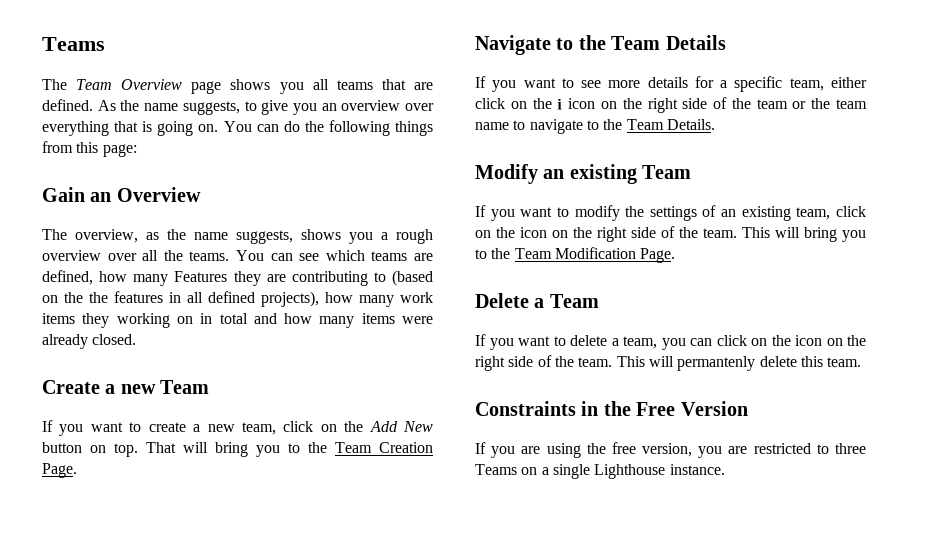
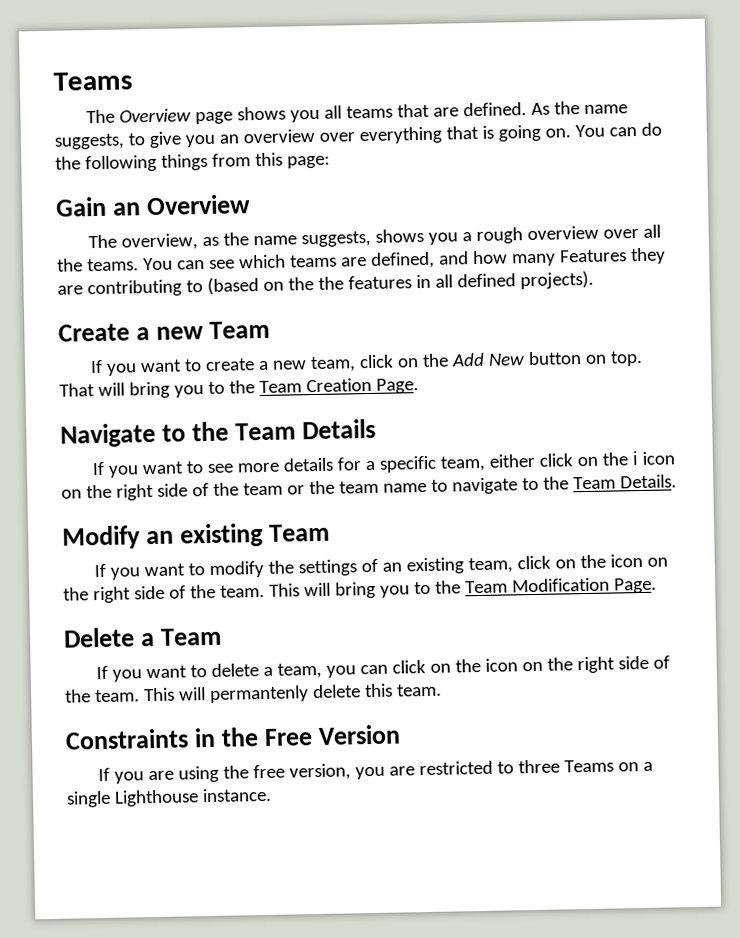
- The Team Overview page shows you all teams that are defined.
+ The Overview page shows you all teams that are defined.
- You can see which teams are defined, how many Features they are contributing to (based on the the features in all defined projects), how many work items they working on in total and how many items were already closed.
+ You can see which teams are defined, and how many Features they are contributing to (based on the the features in all defined projects).

